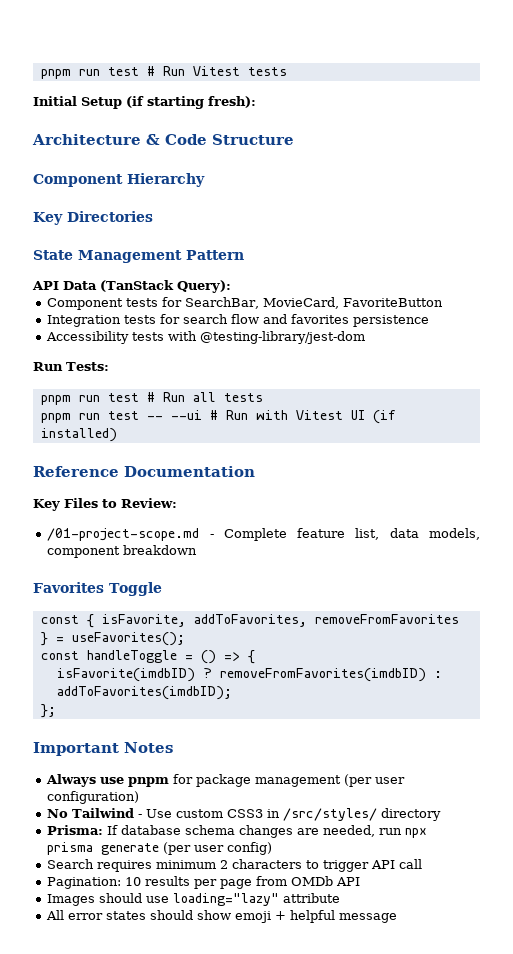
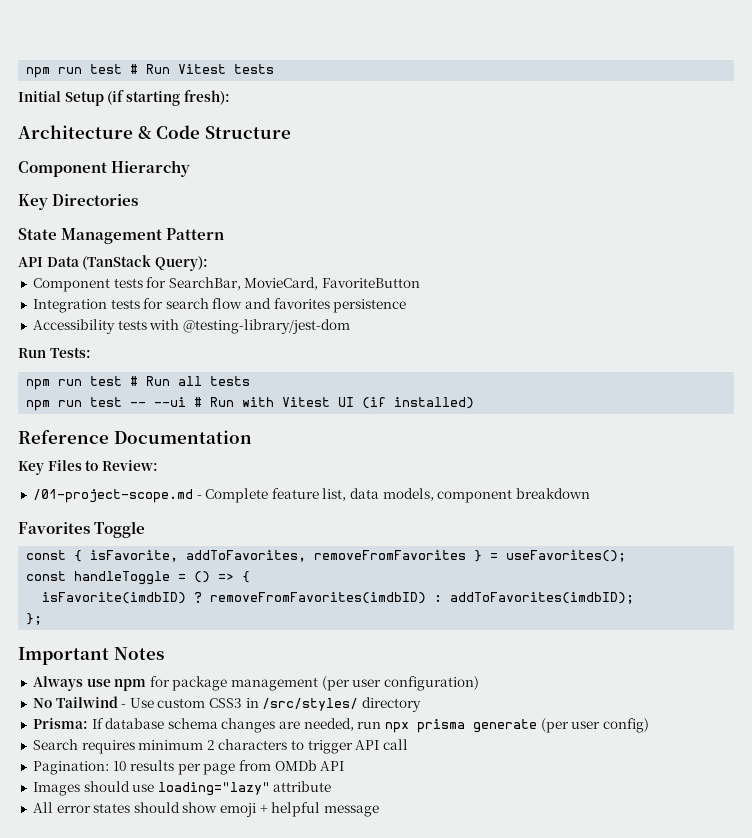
- pnpm run test # Run Vitest tests
+ npm run test # Run Vitest tests
- pnpm run test # Run all tests
+ npm run test # Run all tests
- pnpm run test -- --ui # Run with Vitest UI (if installed)
+ npm run test -- --ui # Run with Vitest UI (if installed)
- Always use pnpm for package management (per user configuration)
+ Always use npm for package management (per user configuration)

